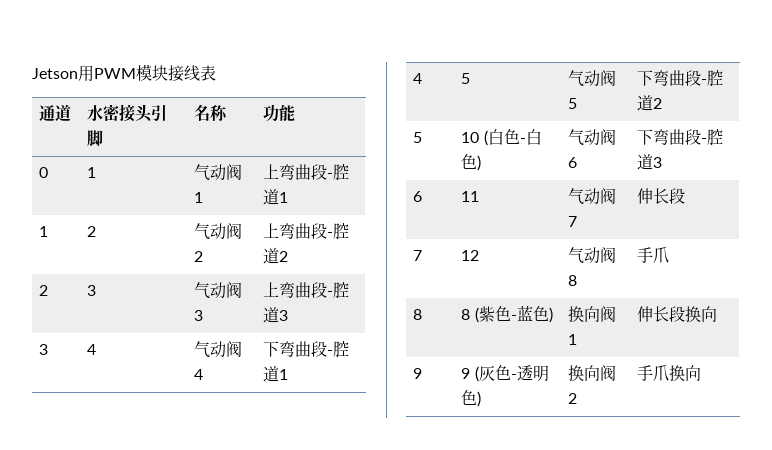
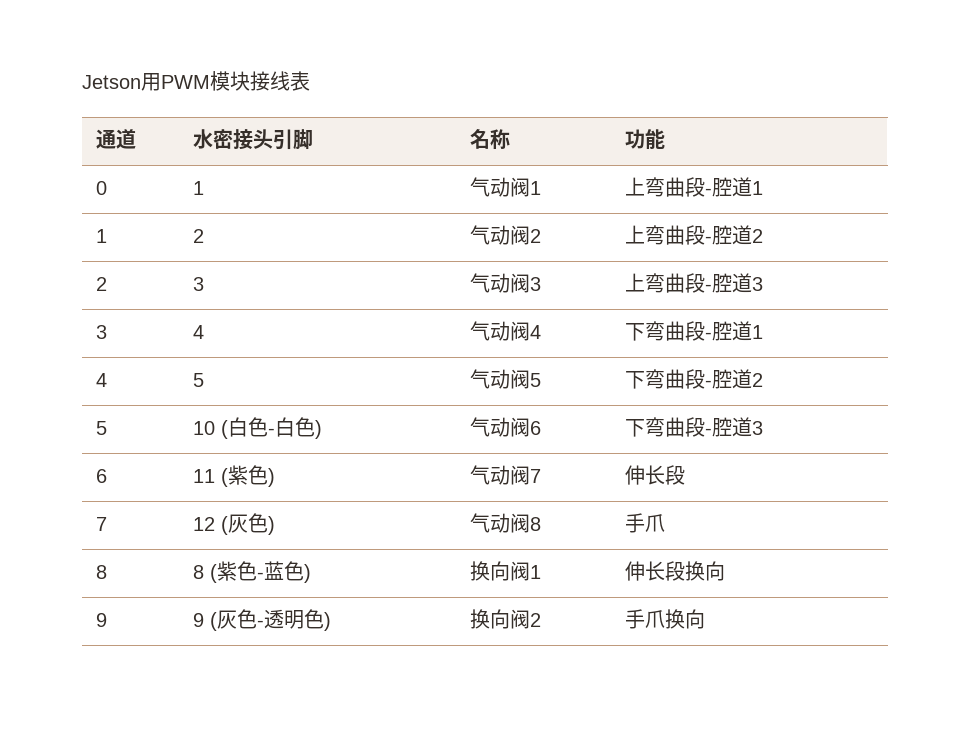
- 6 | 11 | 气动阀7 | 伸长段
+ 6 | 11 (紫色) | 气动阀7 | 伸长段
- 7 | 12 | 气动阀8 | 手爪
+ 7 | 12 (灰色) | 气动阀8 | 手爪

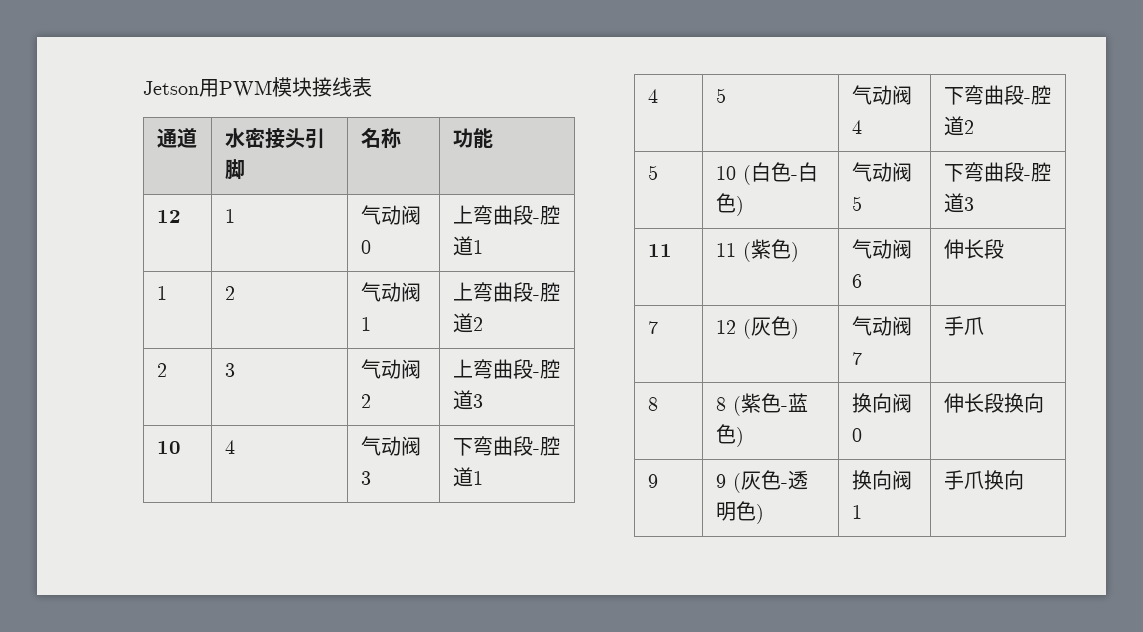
- 0 | 1 | 气动阀1 | 上弯曲段-腔道1
+ 12 | 1 | 气动阀0 | 上弯曲段-腔道1
- 1 | 2 | 气动阀2 | 上弯曲段-腔道2
+ 1 | 2 | 气动阀1 | 上弯曲段-腔道2
- 2 | 3 | 气动阀3 | 上弯曲段-腔道3
+ 2 | 3 | 气动阀2 | 上弯曲段-腔道3
- 3 | 4 | 气动阀4 | 下弯曲段-腔道1
+ 10 | 4 | 气动阀3 | 下弯曲段-腔道1
- 4 | 5 | 气动阀5 | 下弯曲段-腔道2
+ 4 | 5 | 气动阀4 | 下弯曲段-腔道2
- 5 | 10 (白色-白色) | 气动阀6 | 下弯曲段-腔道3
+ 5 | 10 (白色-白色) | 气动阀5 | 下弯曲段-腔道3
- 6 | 11 (紫色) | 气动阀7 | 伸长段
+ 11 | 11 (紫色) | 气动阀6 | 伸长段
- 7 | 12 (灰色) | 气动阀8 | 手爪
+ 7 | 12 (灰色) | 气动阀7 | 手爪
- 8 | 8 (紫色-蓝色) | 换向阀1 | 伸长段换向
+ 8 | 8 (紫色-蓝色) | 换向阀0 | 伸长段换向
- 9 | 9 (灰色-透明色) | 换向阀2 | 手爪换向
+ 9 | 9 (灰色-透明色) | 换向阀1 | 手爪换向

